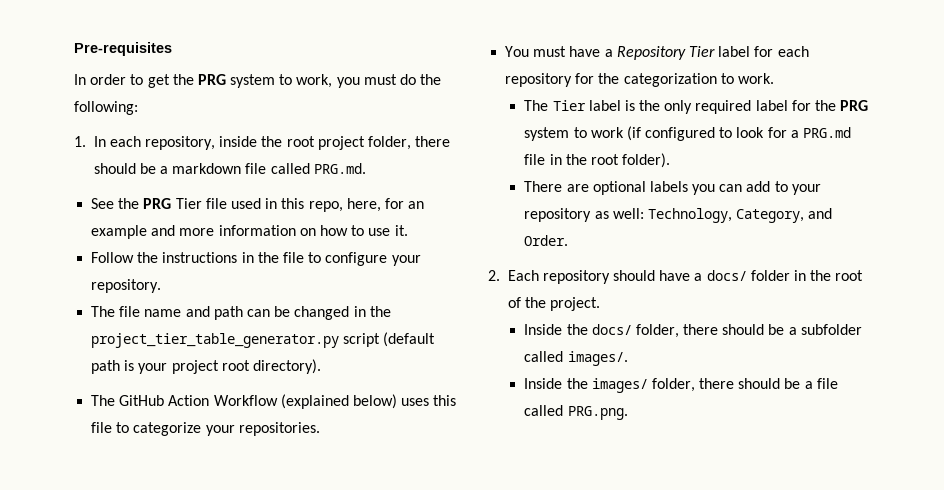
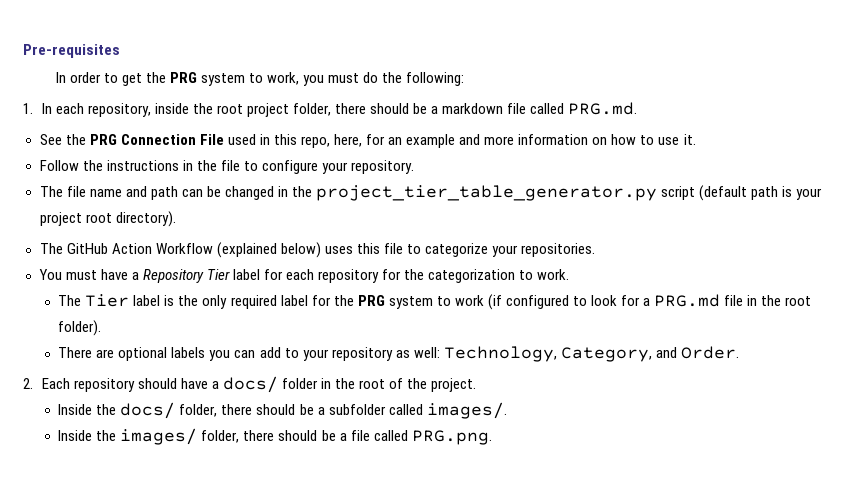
- See the PRG Tier file used in this repo, here, for an example and more information on how to use it.
+ See the PRG Connection File used in this repo, here, for an example and more information on how to use it.

